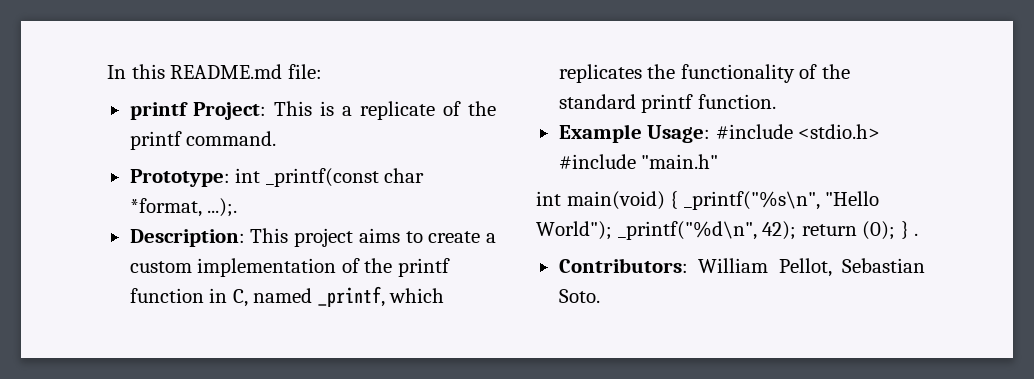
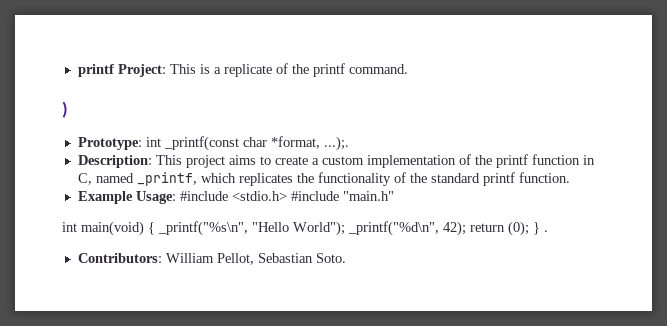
- In this README.md file:
+ )

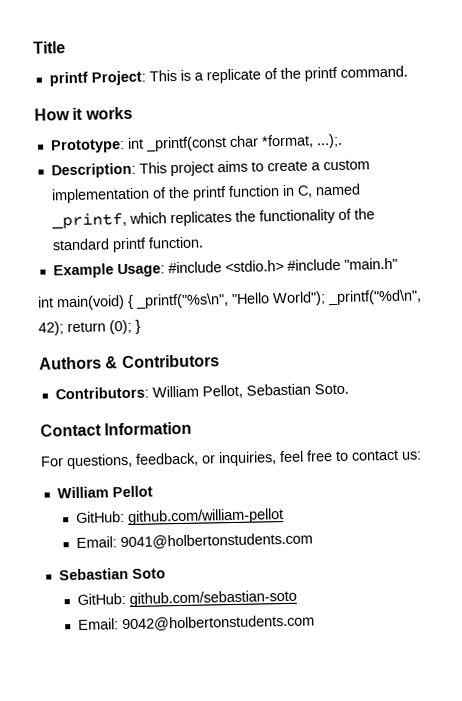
+ Title
- )
+ How it works
- int main(void) { _printf("%s\n", "Hello World"); _printf("%d\n", 42); return (0); } .
+ int main(void) { _printf("%s\n", "Hello World"); _printf("%d\n", 42); return (0); }
+ Authors & Contributors
+ Contact Information
+ For questions, feedback, or inquiries, feel free to contact us:
+ William Pellot
+ GitHub: github.com/william-pellot
+ Email: 9041@holbertonstudents.com
+ Sebastian Soto
+ GitHub: github.com/sebastian-soto
+ Email: 9042@holbertonstudents.com

